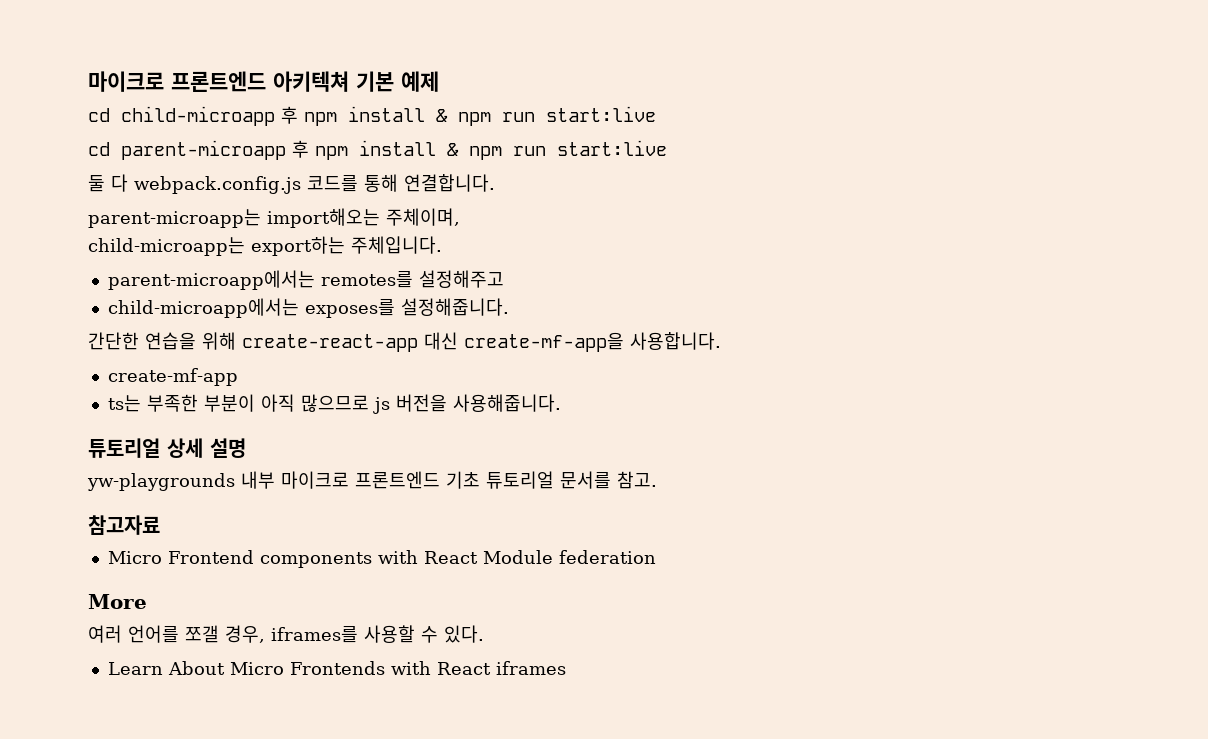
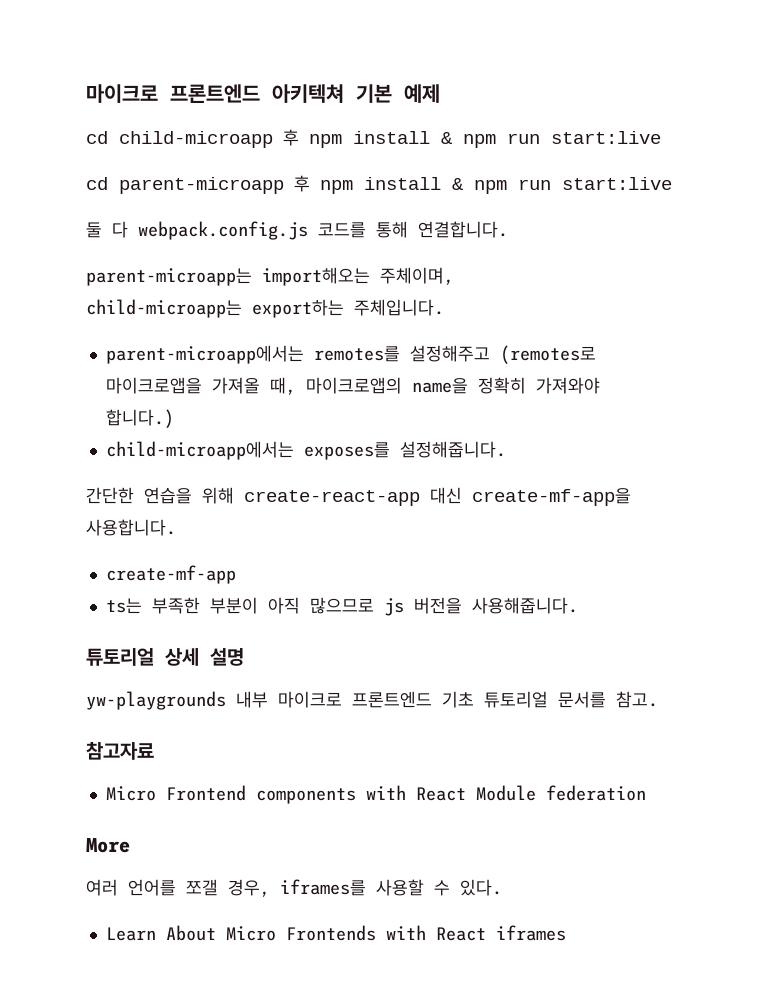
- parent-microapp에서는 remotes를 설정해주고
+ parent-microapp에서는 remotes를 설정해주고 (remotes로 마이크로앱을 가져올 때, 마이크로앱의 name을 정확히 가져와야 합니다.)

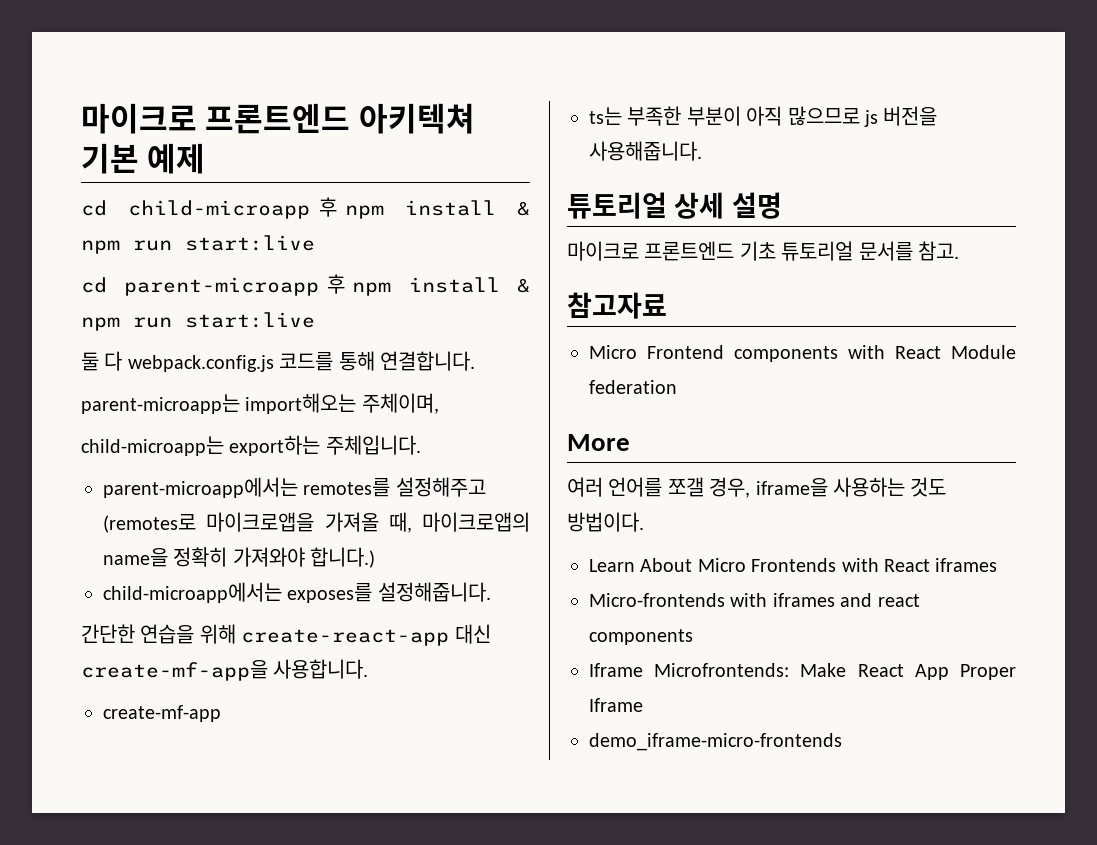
- yw-playgrounds 내부 마이크로 프론트엔드 기초 튜토리얼 문서를 참고.
+ 마이크로 프론트엔드 기초 튜토리얼 문서를 참고.
- 여러 언어를 쪼갤 경우, iframes를 사용할 수 있다.
+ 여러 언어를 쪼갤 경우, iframe을 사용하는 것도 방법이다.
+ Micro-frontends with iframes and react components
+ Iframe Microfrontends: Make React App Proper Iframe
+ demo_iframe-micro-frontends

